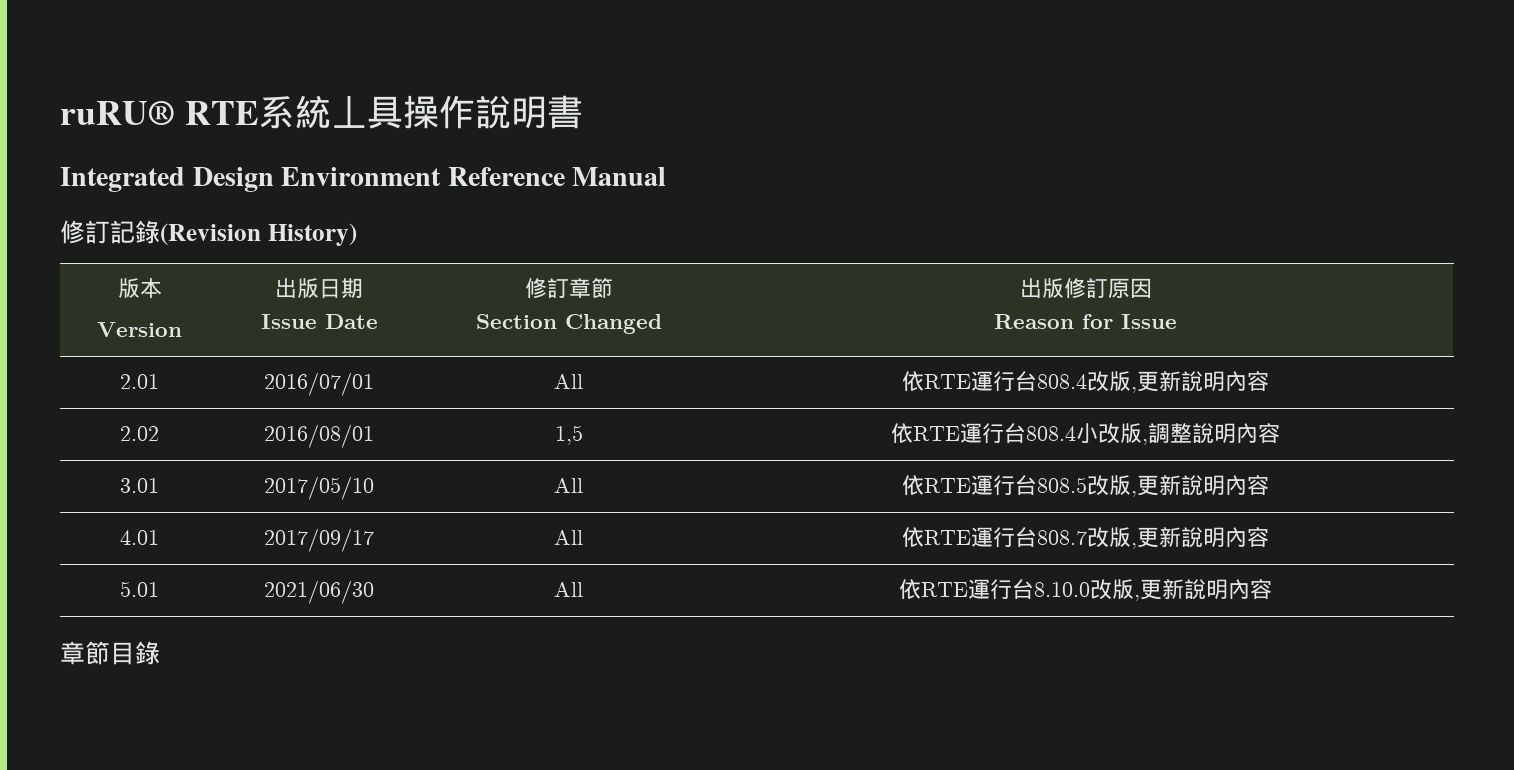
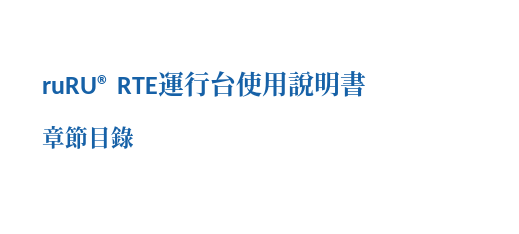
- ruRU® RTE系統丄具操作說明書
- Integrated Design Environment Reference Manual
- 修訂記錄(Revision History)
- 版本
- Version | 出版日期
- Issue Date | 修訂章節
- Section Changed | 出版修訂原因
- Reason for Issue
- 2.01 | 2016/07/01 | All | 依RTE運行台808.4改版,更新說明內容
- 2.02 | 2016/08/01 | 1,5 | 依RTE運行台808.4小改版,調整說明內容
- 3.01 | 2017/05/10 | All | 依RTE運行台808.5改版,更新說明內容
- 4.01 | 2017/09/17 | All | 依RTE運行台808.7改版,更新說明內容
- 5.01 | 2021/06/30 | All | 依RTE運行台8.10.0改版,更新說明內容
+ ruRU® RTE運行台使用說明書

